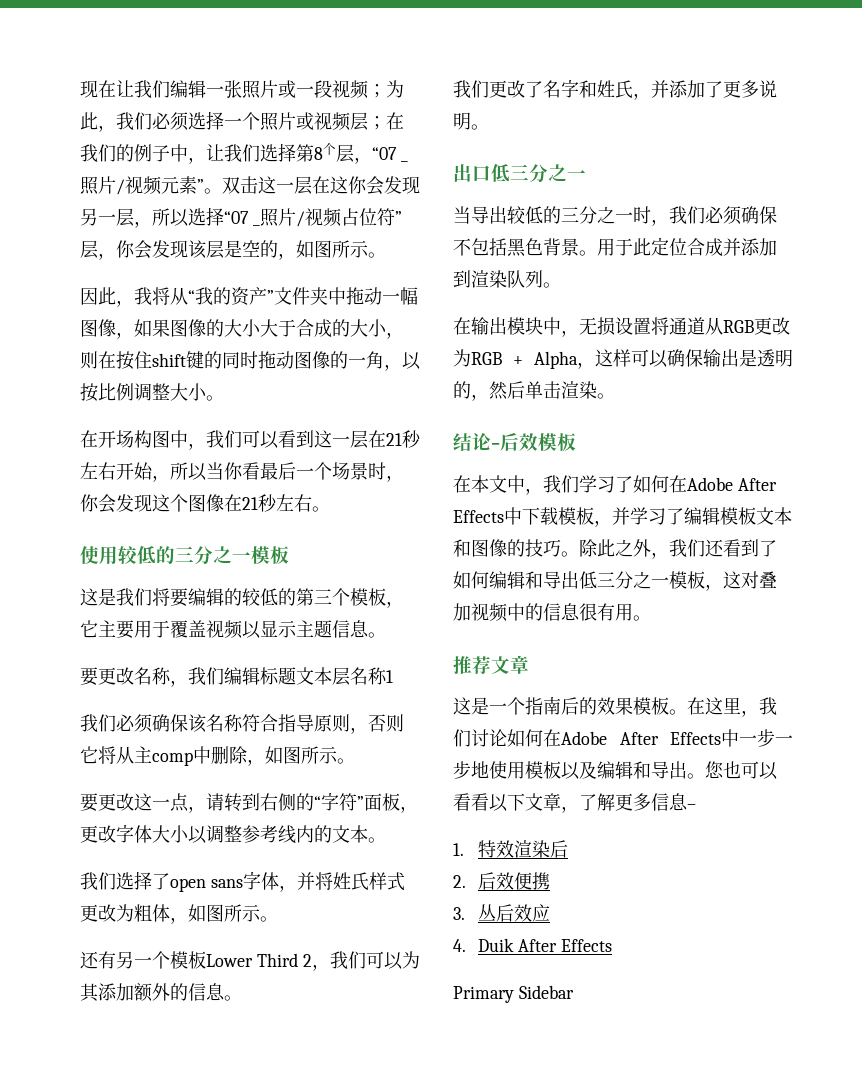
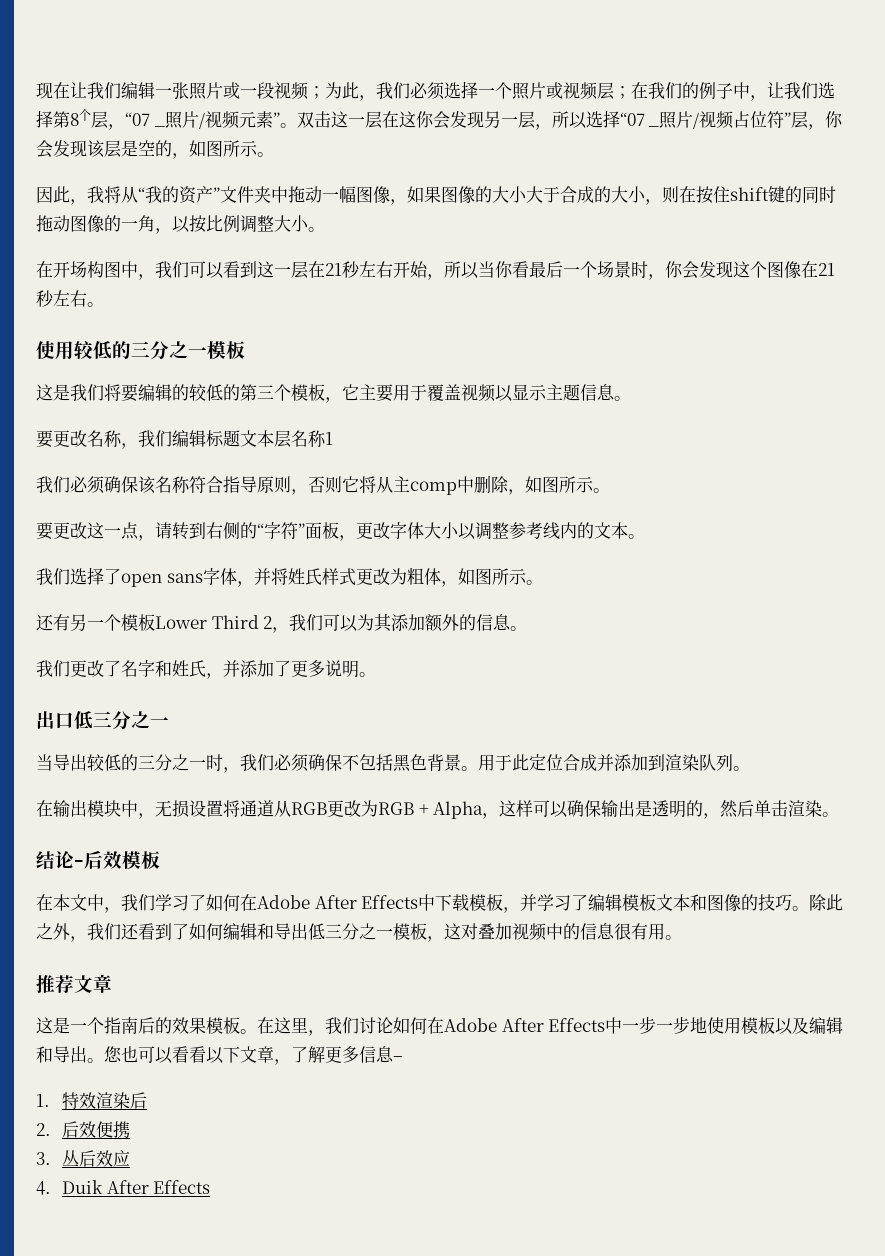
- Primary Sidebar

